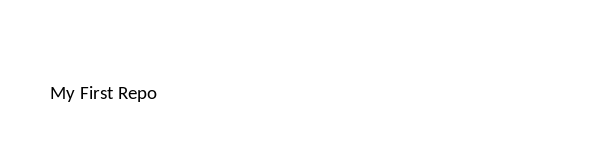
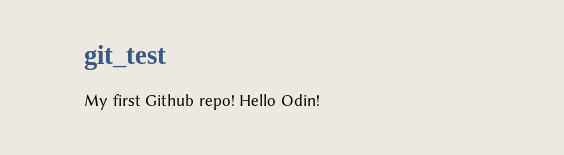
- My First Repo
+ git_test
+ My first Github repo! Hello Odin!

